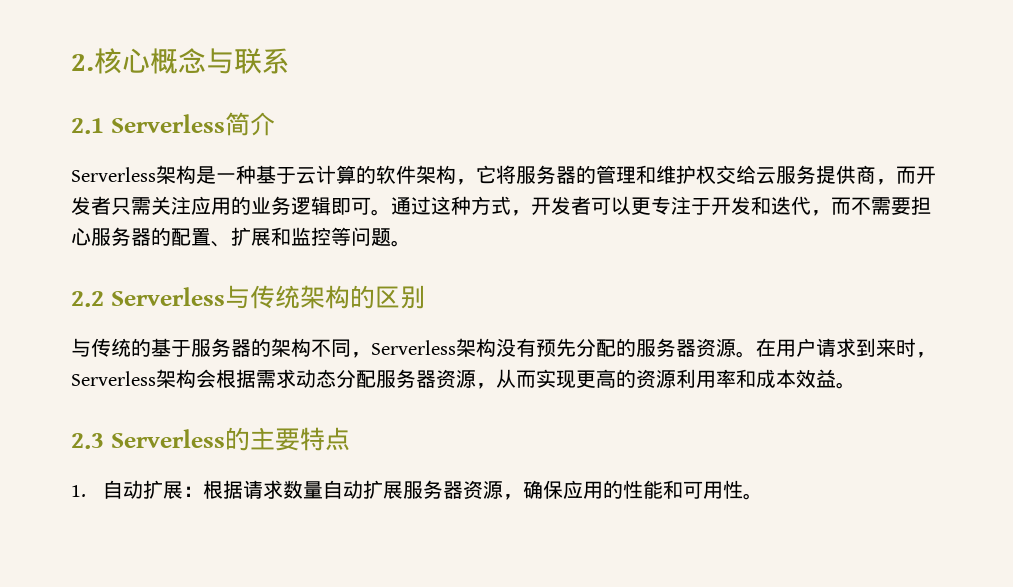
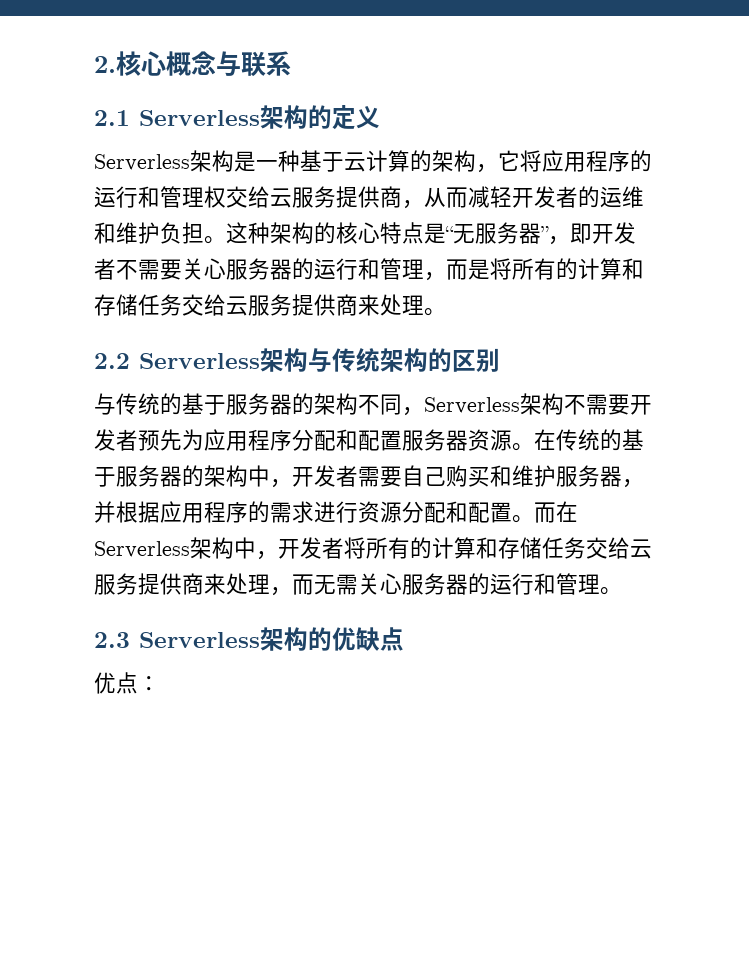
- 2.1 Serverless简介
+ 2.1 Serverless架构的定义
- Serverless架构是一种基于云计算的软件架构，它将服务器的管理和维护权交给云服务提供商，而开发者只需关注应用的业务逻辑即可。通过这种方式，开发者可以更专注于开发和迭代，而不需要担心服务器的配置、扩展和监控等问题。
+ Serverless架构是一种基于云计算的架构，它将应用程序的运行和管理权交给云服务提供商，从而减轻开发者的运维和维护负担。这种架构的核心特点是“无服务器”，即开发者不需要关心服务器的运行和管理，而是将所有的计算和存储任务交给云服务提供商来处理。
- 2.2 Serverless与传统架构的区别
+ 2.2 Serverless架构与传统架构的区别
- 与传统的基于服务器的架构不同，Serverless架构没有预先分配的服务器资源。在用户请求到来时，Serverless架构会根据需求动态分配服务器资源，从而实现更高的资源利用率和成本效益。
- 2.3 Serverless的主要特点
- 1.自动扩展：根据请求数量自动扩展服务器资源，确保应用的性能和可用性。
+ 与传统的基于服务器的架构不同，Serverless架构不需要开发者预先为应用程序分配和配置服务器资源。在传统的基于服务器的架构中，开发者需要自己购买和维护服务器，并根据应用程序的需求进行资源分配和配置。而在Serverless架构中，开发者将所有的计算和存储任务交给云服务提供商来处理，而无需关心服务器的运行和管理。
+ 2.3 Serverless架构的优缺点
+ 优点：

